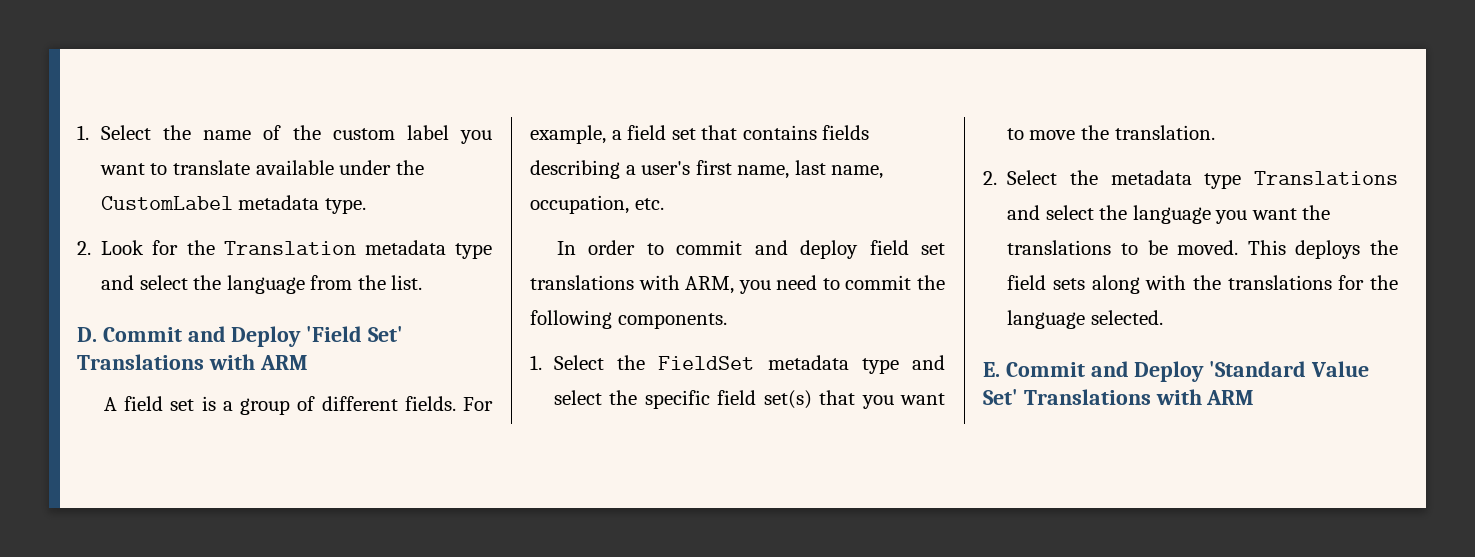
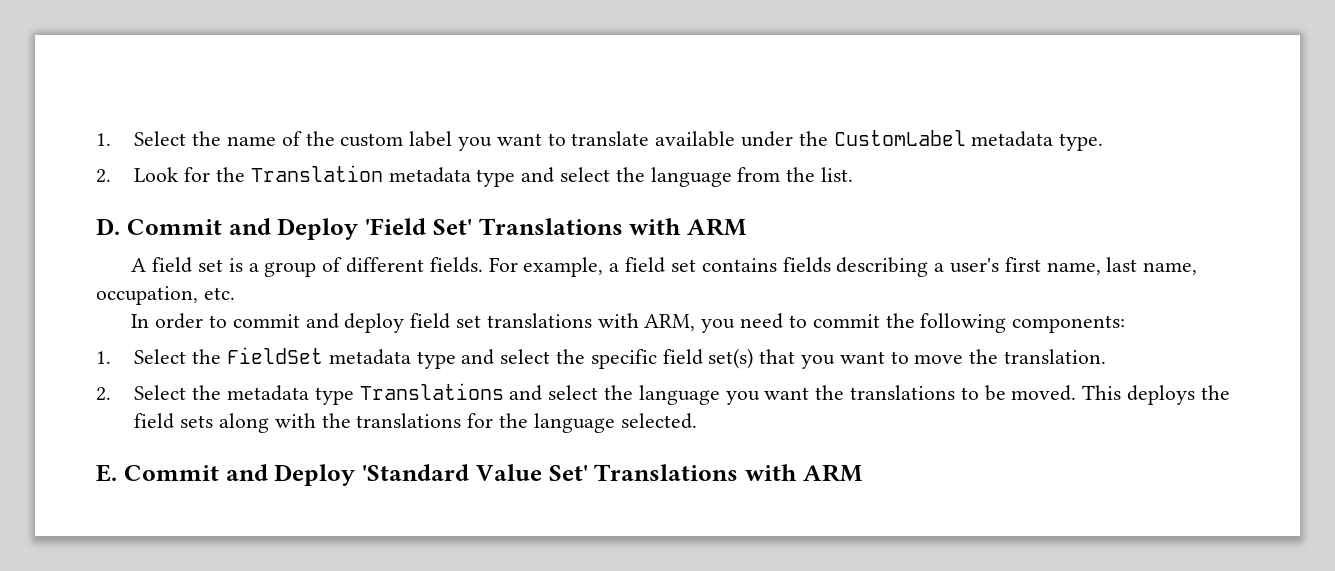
- For example, a field set that contains fields describing a user's first name, last name, occupation, etc.
+ For example, a field set contains fields describing a user's first name, last name, occupation, etc.
- In order to commit and deploy field set translations with ARM, you need to commit the following components.
+ In order to commit and deploy field set translations with ARM, you need to commit the following components:

